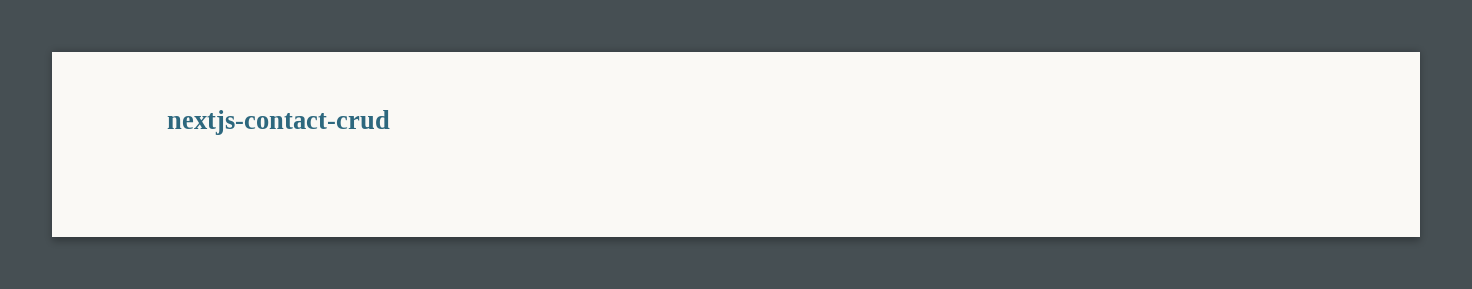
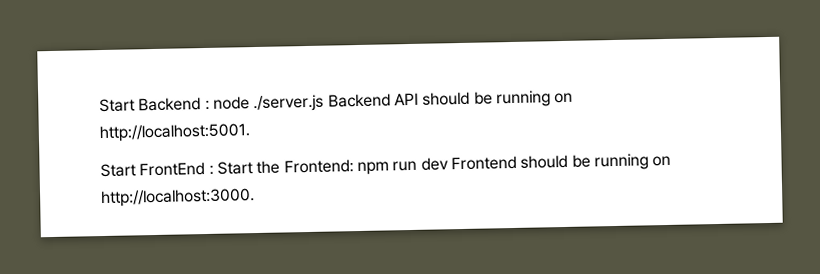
- nextjs-contact-crud
+ Start Backend : node ./server.js Backend API should be running on http://localhost:5001.
+ Start FrontEnd : Start the Frontend: npm run dev Frontend should be running on http://localhost:3000.

